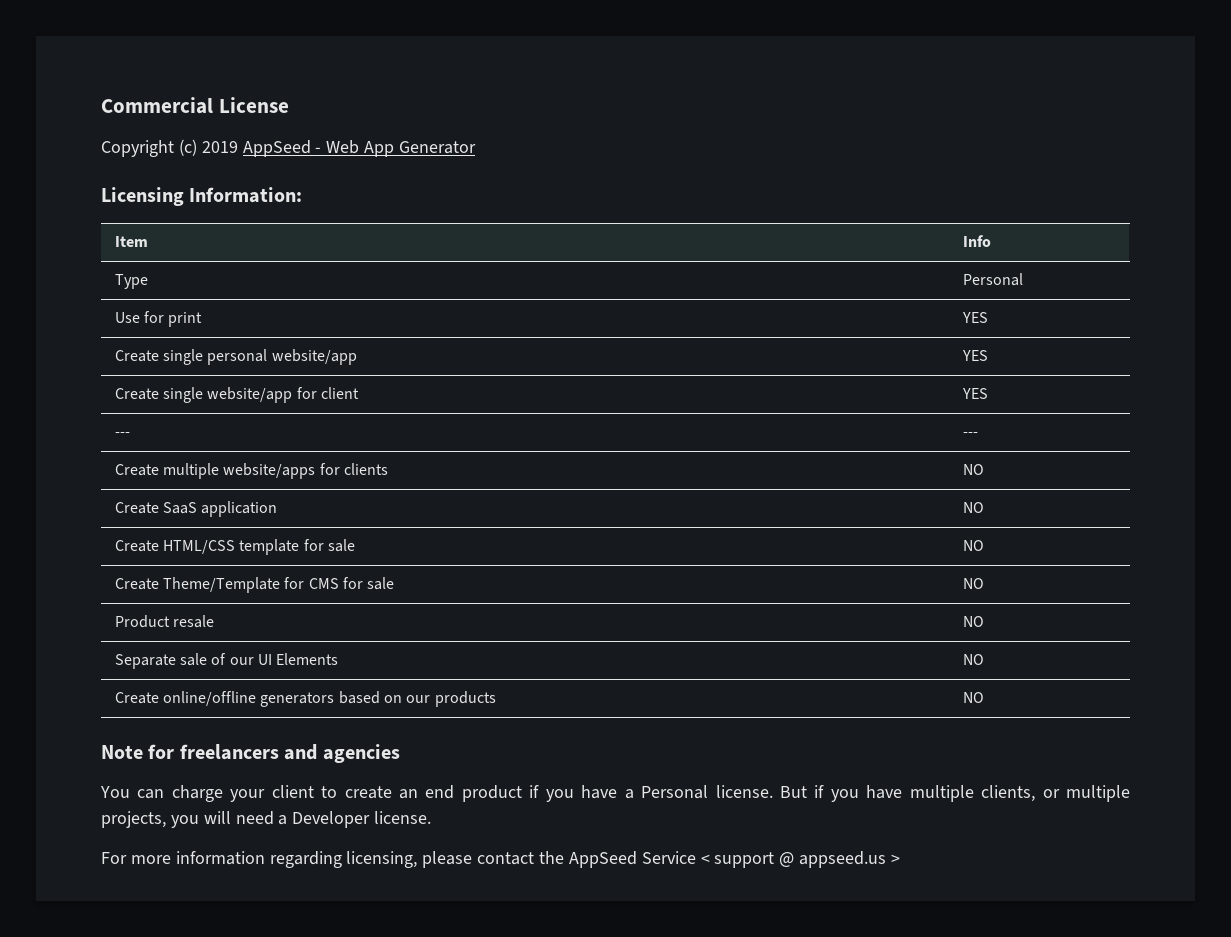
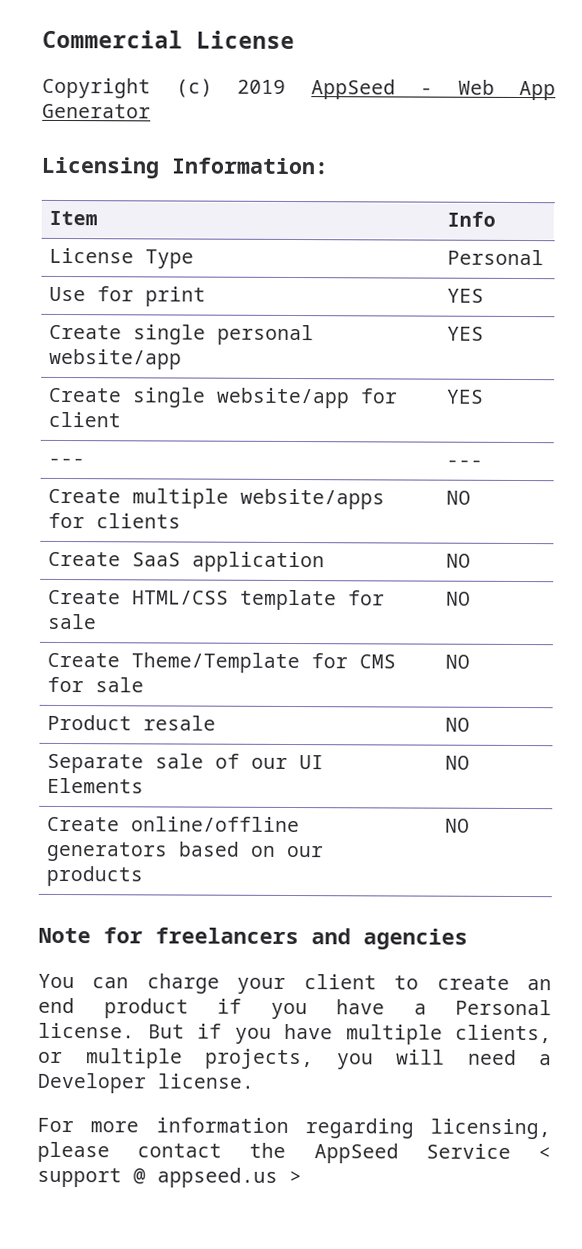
- Type | Personal
+ License Type | Personal

